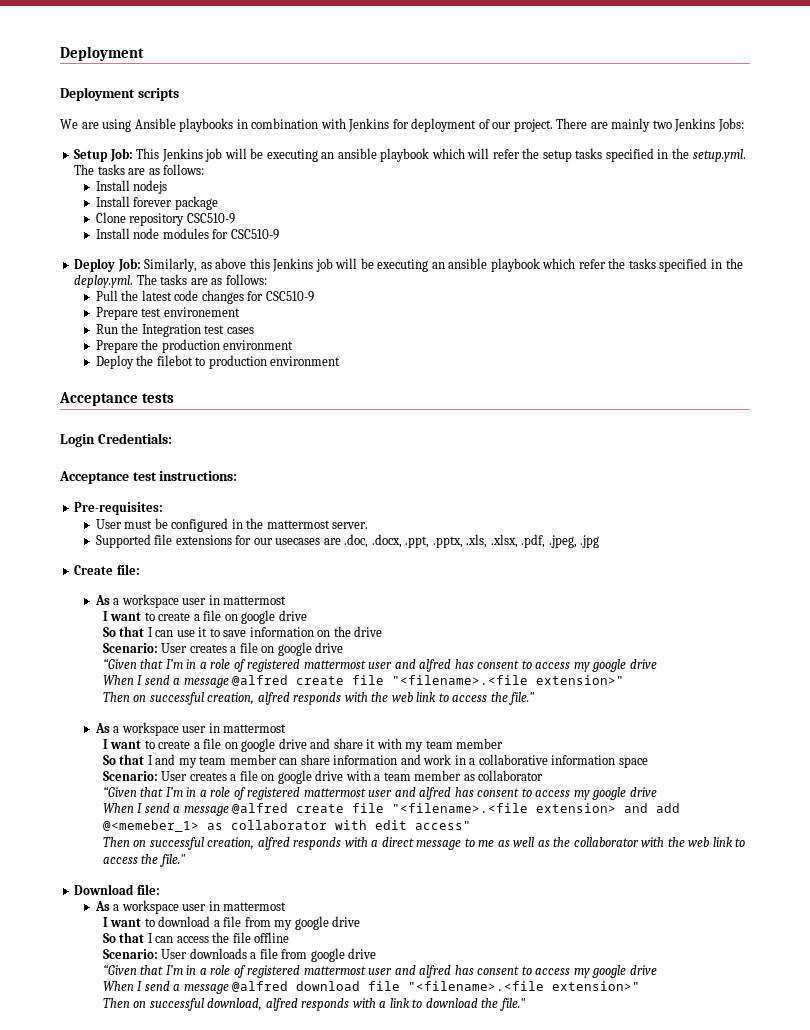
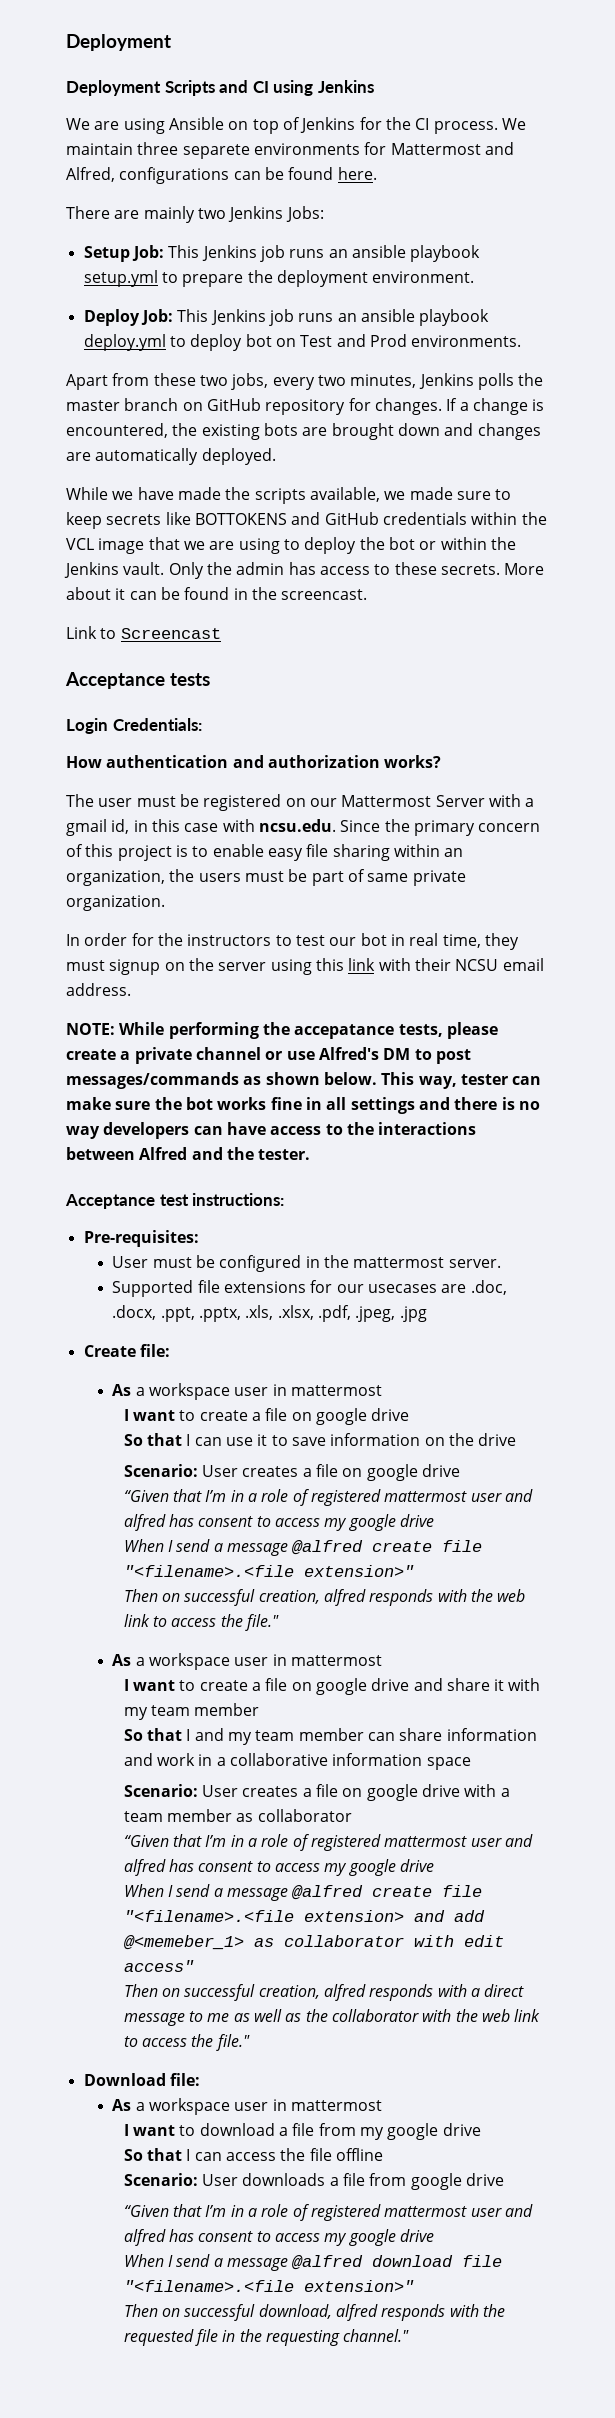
- Deployment scripts
+ Deployment Scripts and CI using Jenkins
- We are using Ansible playbooks in combination with Jenkins for deployment of our project. There are mainly two Jenkins Jobs:
+ We are using Ansible on top of Jenkins for the CI process. We maintain three separete environments for Mattermost and Alfred, configurations can be found here.
+ There are mainly two Jenkins Jobs:
- Setup Job: This Jenkins job will be executing an ansible playbook which will refer the setup tasks specified in the setup.yml. The tasks are as follows:
- Install nodejs
- Install forever package
- Clone repository CSC510-9
- Install node modules for CSC510-9
- Deploy Job: Similarly, as above this Jenkins job will be executing an ansible playbook which refer the tasks specified in the deploy.yml. The tasks are as follows:
- Pull the latest code changes for CSC510-9
- Prepare test environement
- Run the Integration test cases
- Prepare the production environment
- Deploy the filebot to production environment
+ Setup Job: This Jenkins job runs an ansible playbook setup.yml to prepare the deployment environment.
+ Deploy Job: This Jenkins job runs an ansible playbook deploy.yml to deploy bot on Test and Prod environments.
+ Apart from these two jobs, every two minutes, Jenkins polls the master branch on GitHub repository for changes. If a change is encountered, the existing bots are brought down and changes are automatically deployed.
+ While we have made the scripts available, we made sure to keep secrets like BOTTOKENS and GitHub credentials within the VCL image that we are using to deploy the bot or within the Jenkins vault. Only the admin has access to these secrets. More about it can be found in the screencast.
+ Link to Screencast
  Acceptance tests
  Login Credentials:
+ How authentication and authorization works?
+ The user must be registered on our Mattermost Server with a gmail id, in this case with ncsu.edu. Since the primary concern of this project is to enable easy file sharing within an organization, the users must be part of same private organization.
+ In order for the instructors to test our bot in real time, they must signup on the server using this link with their NCSU email address.
+ NOTE: While performing the accepatance tests, please create a private channel or use Alfred's DM to post messages/commands as shown below. This way, tester can make sure the bot works fine in all settings and there is no way developers can have access to the interactions between Alfred and the tester.
- Then on successful download, alfred responds with a link to download the file."
+ Then on successful download, alfred responds with the requested file in the requesting channel."

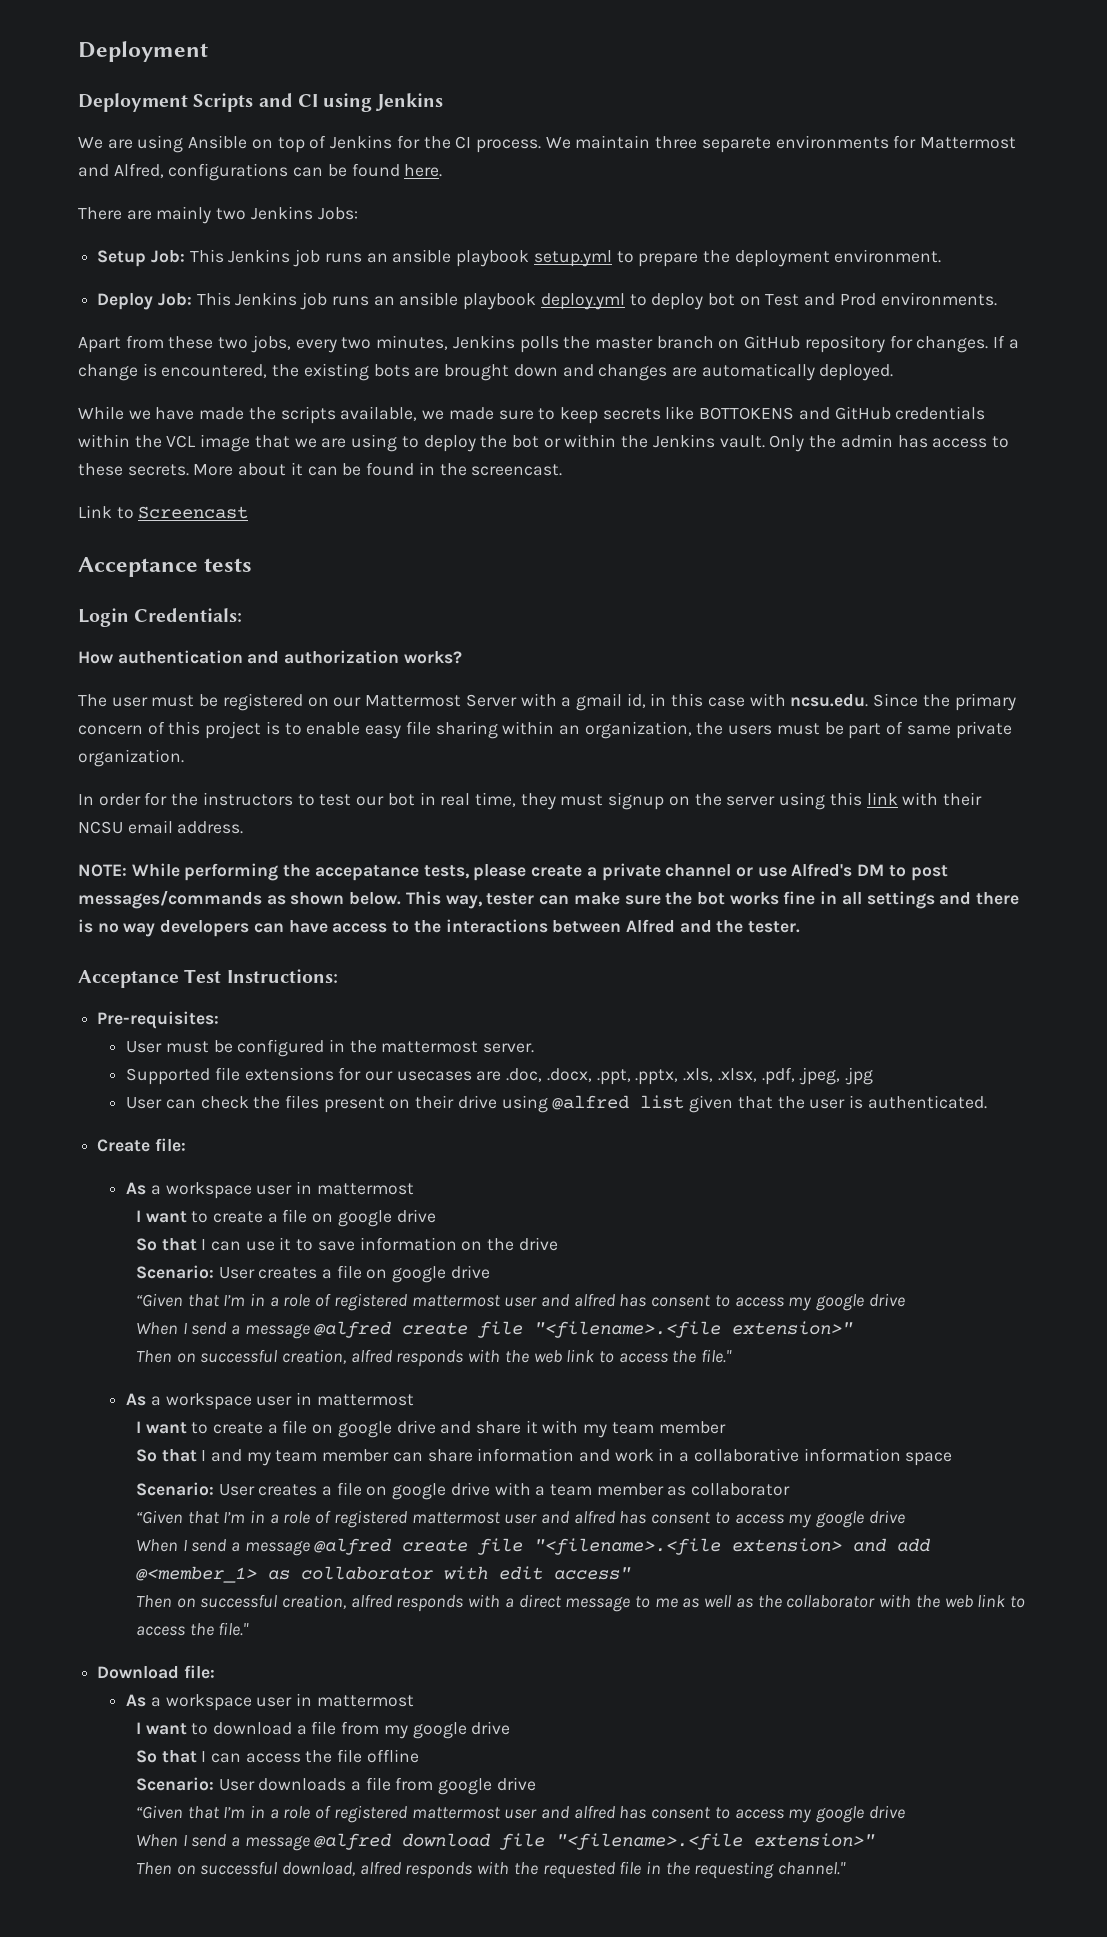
- Acceptance test instructions:
+ Acceptance Test Instructions:
+ User can check the files present on their drive using @alfred list given that the user is authenticated.
- When I send a message @alfred create file "<filename>.<file extension> and add @<memeber_1> as collaborator with edit access"
+ When I send a message @alfred create file "<filename>.<file extension> and add @<member_1> as collaborator with edit access"

